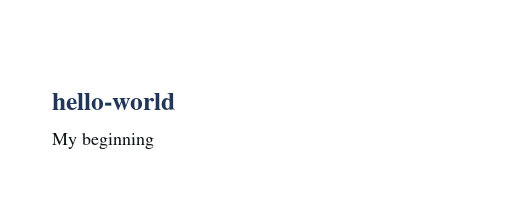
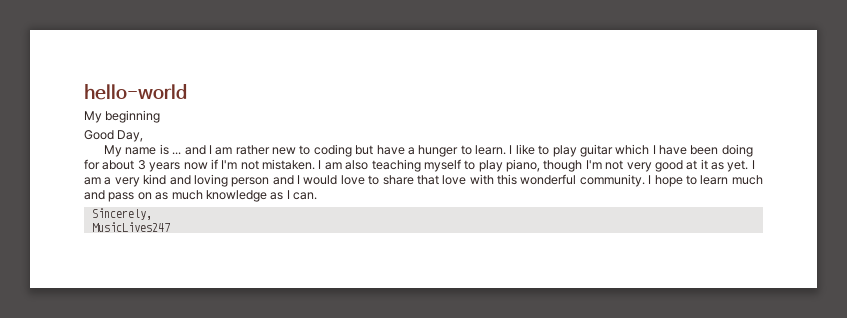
+ Good Day,
+ My name is ... and I am rather new to coding but have a hunger to learn. I like to play guitar which I have been doing for about 3 years now if I'm not mistaken. I am also teaching myself to play piano, though I'm not very good at it as yet. I am a very kind and loving person and I would love to share that love with this wonderful community. I hope to learn much and pass on as much knowledge as I can.
+ Sincerely,
+ MusicLives247

